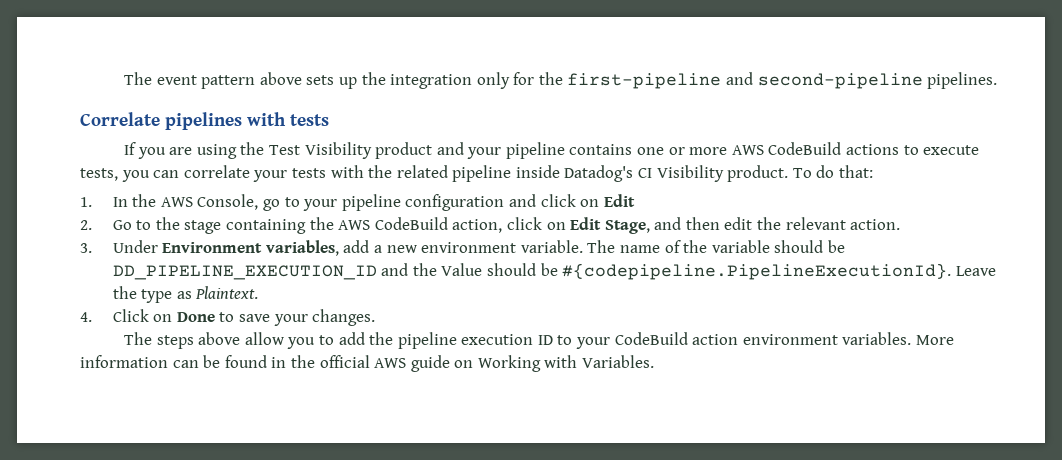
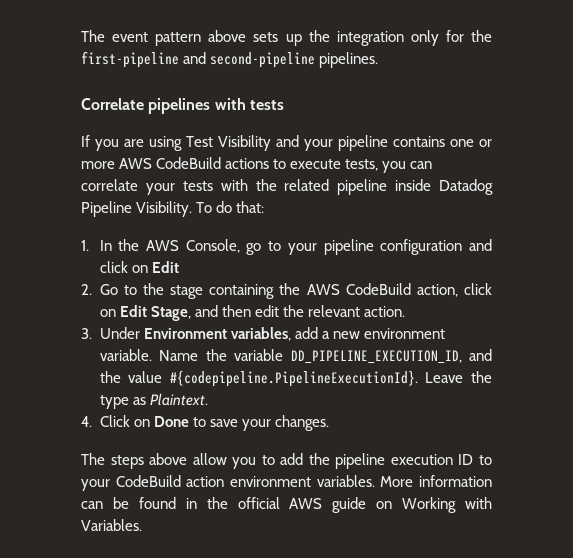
- If you are using the Test Visibility product and your pipeline contains one or more AWS CodeBuild actions to execute tests, you can correlate your tests with the related pipeline inside Datadog's CI Visibility product.
+ If you are using Test Visibility and your pipeline contains one or more AWS CodeBuild actions to execute tests, you can correlate your tests with the related pipeline inside Datadog Pipeline Visibility.
- The name of the variable should be DD_PIPELINE_EXECUTION_ID and the Value should be #{codepipeline.PipelineExecutionId}. Leave the type as Plaintext.
+ Name the variable DD_PIPELINE_EXECUTION_ID, and the value #{codepipeline.PipelineExecutionId}. Leave the type as Plaintext.

